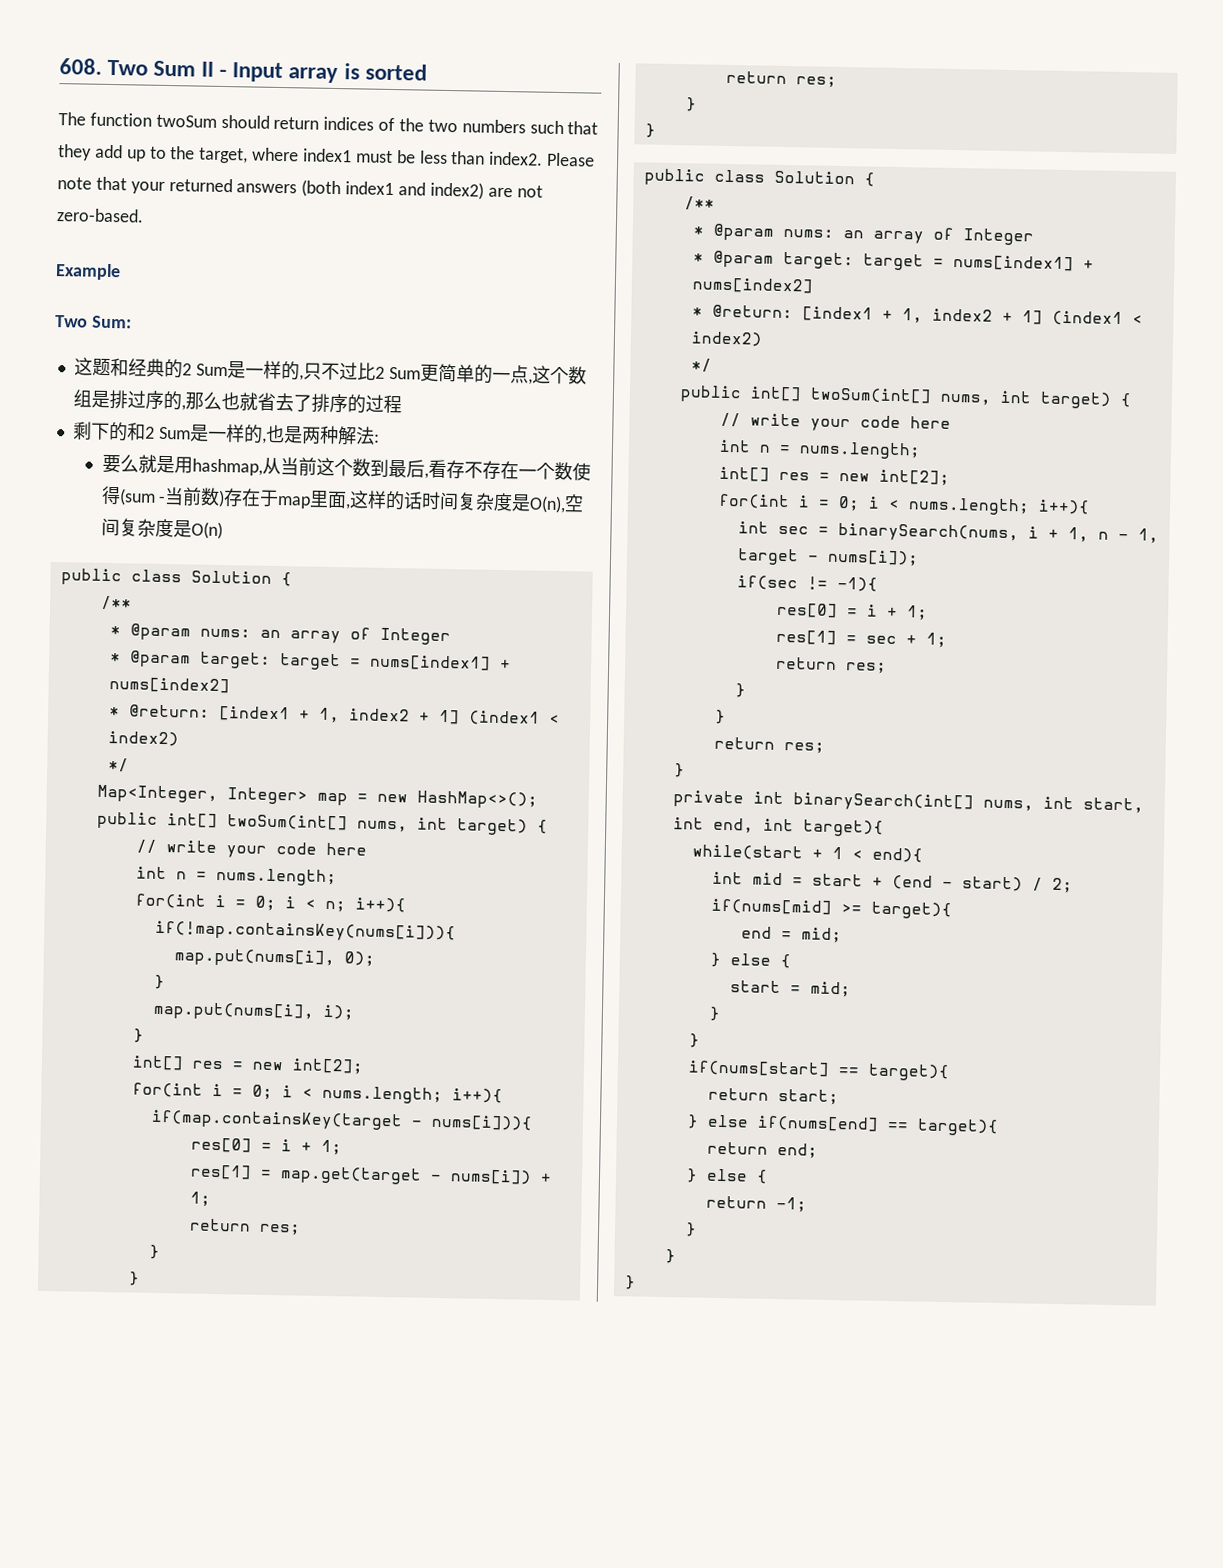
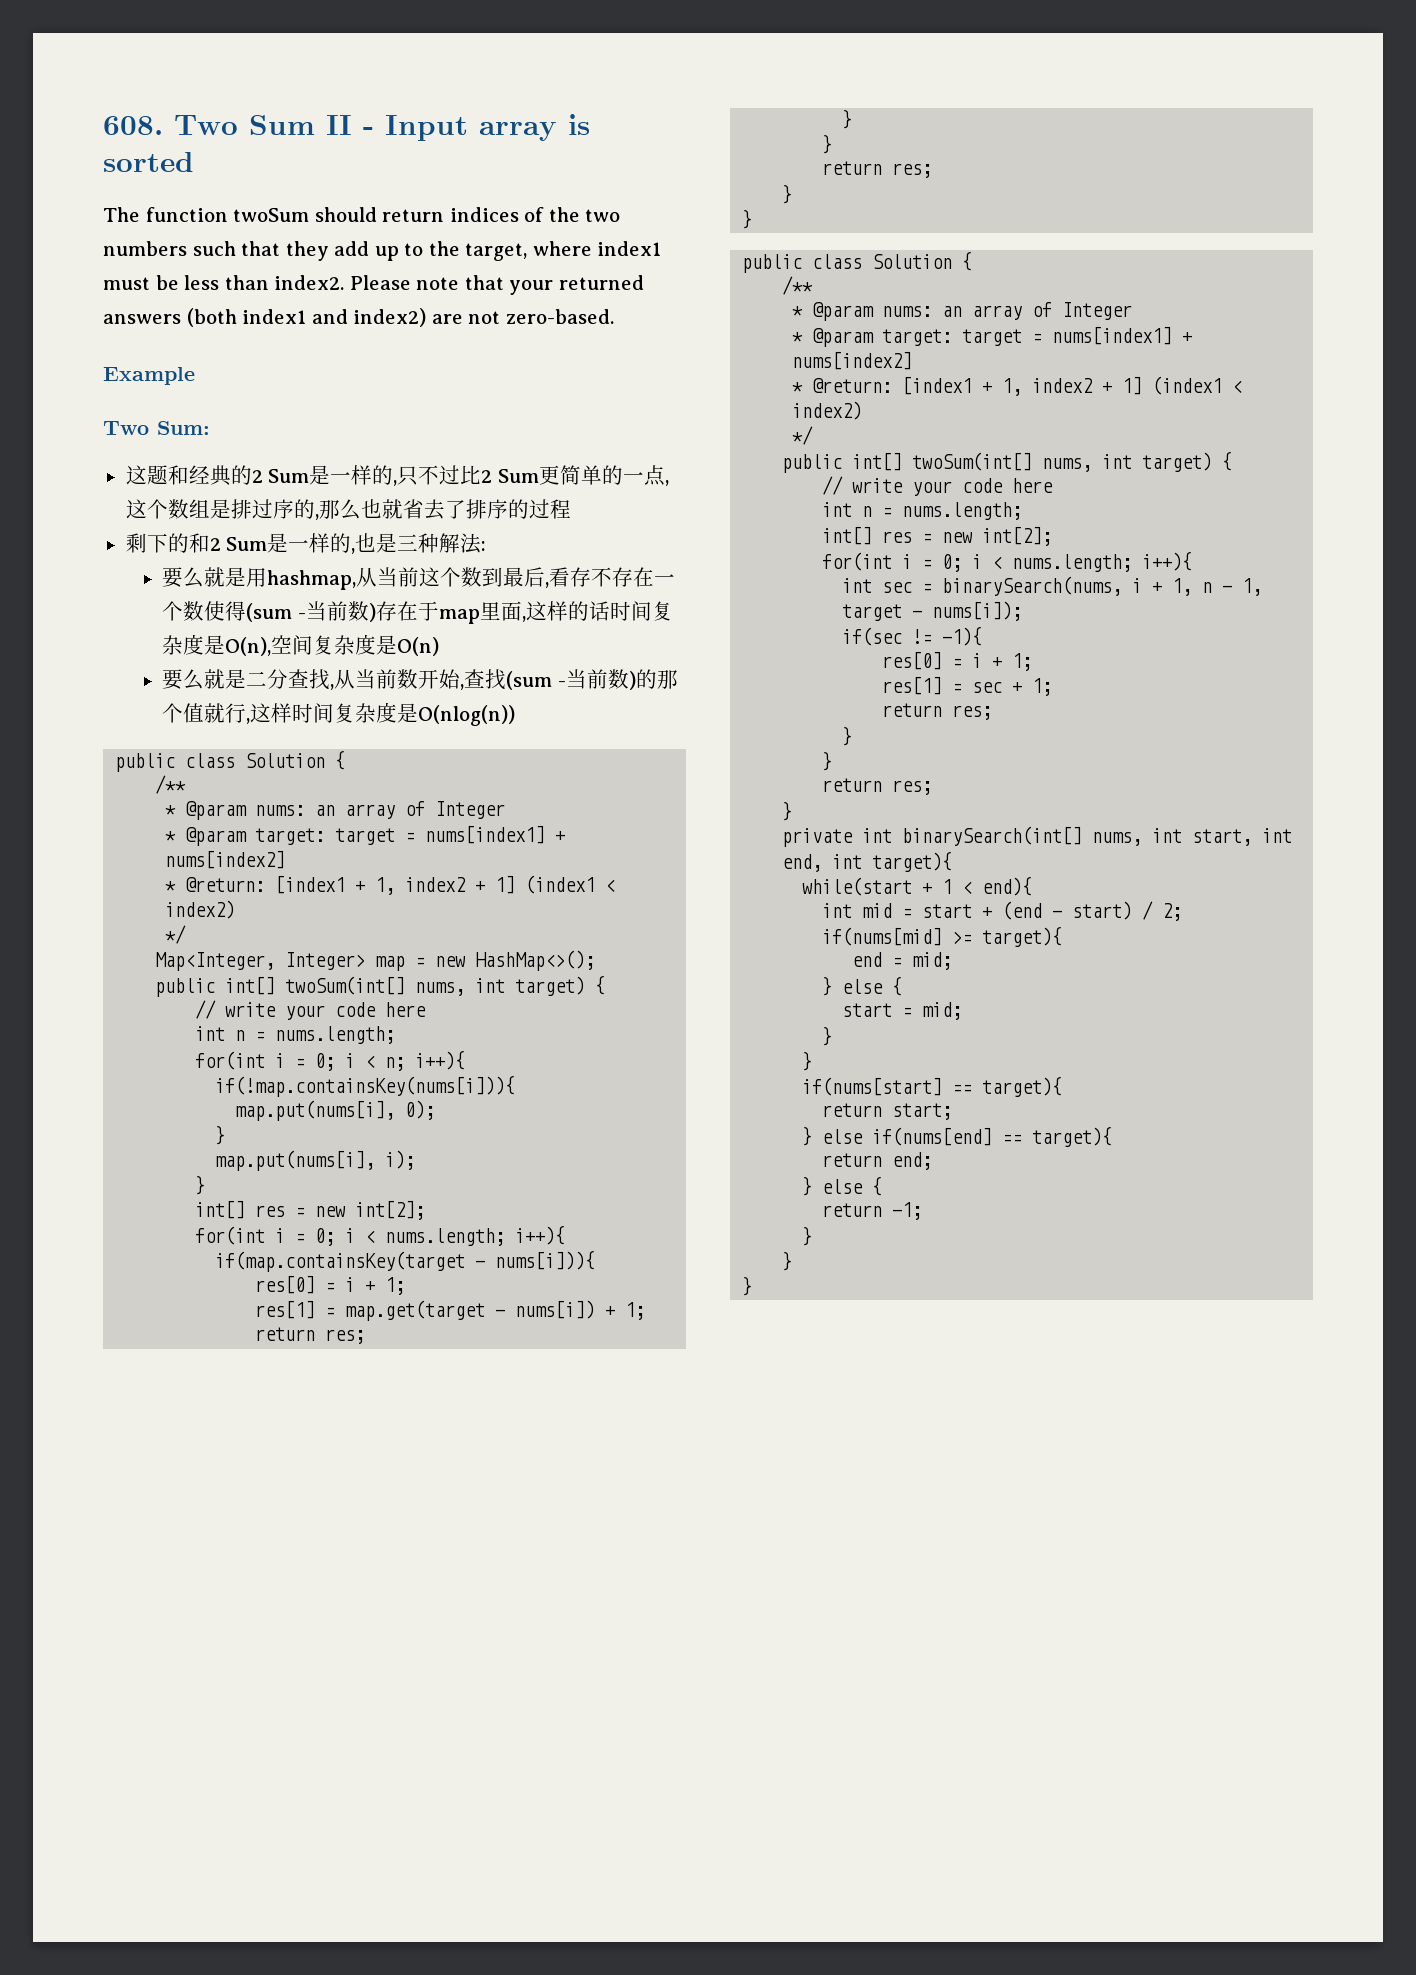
- 剩下的和2 Sum是一样的,也是两种解法:
+ 剩下的和2 Sum是一样的,也是三种解法:
+ 要么就是二分查找,从当前数开始,查找(sum -当前数)的那个值就行,这样时间复杂度是O(nlog(n))

